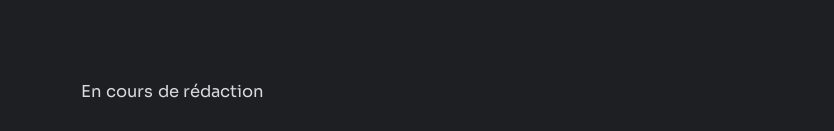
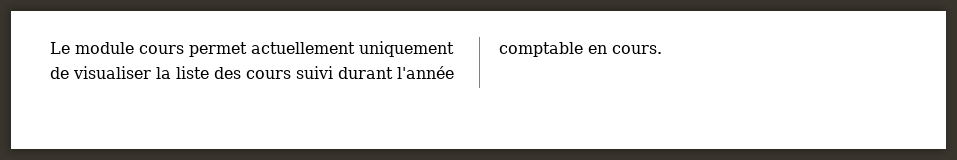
- En cours de rédaction
+ Le module cours permet actuellement uniquement de visualiser la liste des cours suivi durant l'année comptable en cours.

